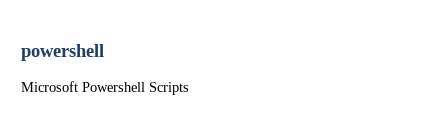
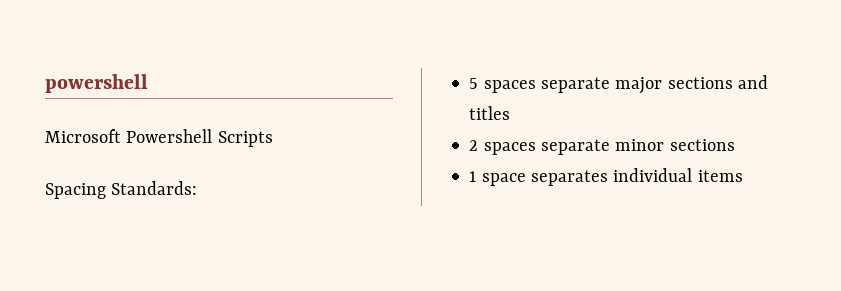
+ Spacing Standards:
+ 5 spaces separate major sections and titles
+ 2 spaces separate minor sections
+ 1 space separates individual items

